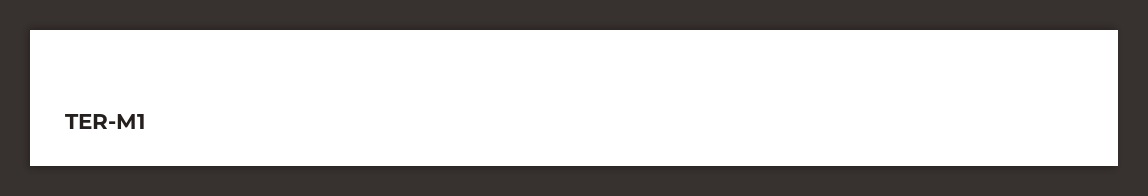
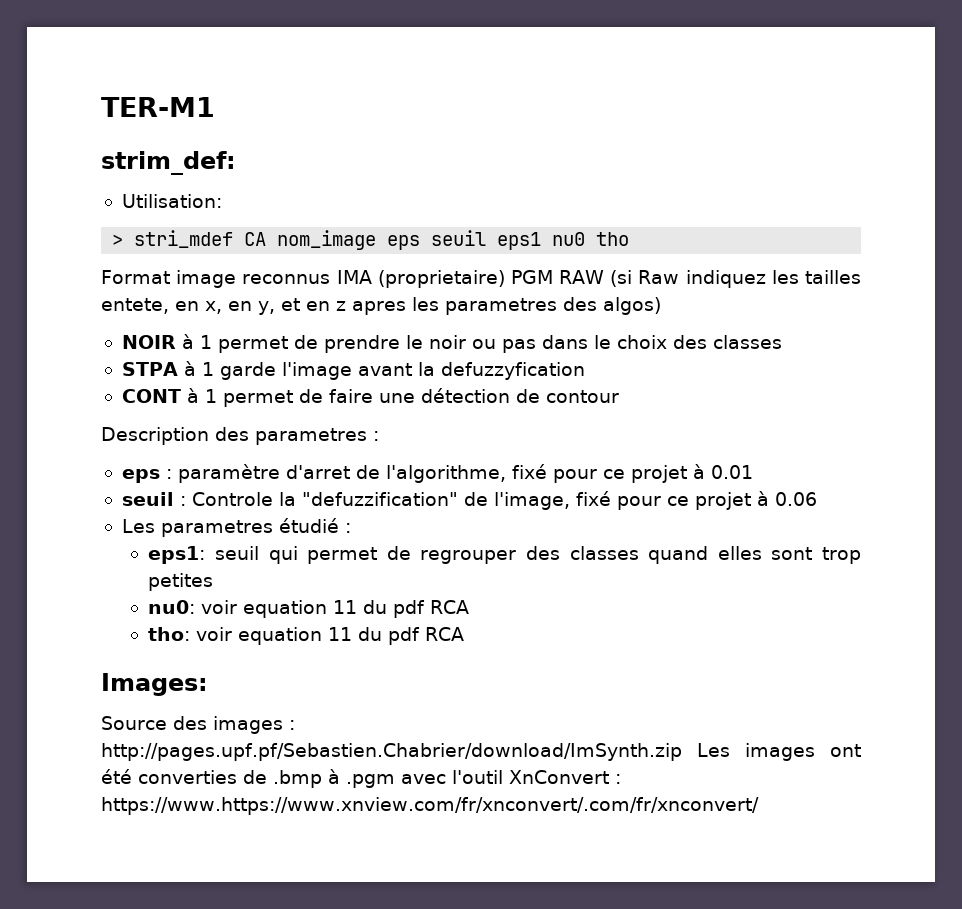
+ strim_def:
+ Utilisation:
+ > stri_mdef CA nom_image eps seuil eps1 nu0 tho
+ Format image reconnus IMA (proprietaire) PGM RAW (si Raw indiquez les tailles entete, en x, en y, et en z apres les parametres des algos)
+ NOIR à 1 permet de prendre le noir ou pas dans le choix des classes
+ STPA à 1 garde l'image avant la defuzzyfication
+ CONT à 1 permet de faire une détection de contour
+ Description des parametres :
+ eps : paramètre d'arret de l'algorithme, fixé pour ce projet à 0.01
+ seuil : Controle la "defuzzification" de l'image, fixé pour ce projet à 0.06
+ Les parametres étudié :
+ eps1: seuil qui permet de regrouper des classes quand elles sont trop petites
+ nu0: voir equation 11 du pdf RCA
+ tho: voir equation 11 du pdf RCA
+ Images:
+ Source des images : http://pages.upf.pf/Sebastien.Chabrier/download/ImSynth.zip Les images ont été converties de .bmp à .pgm avec l'outil XnConvert : https://www.https://www.xnview.com/fr/xnconvert/.com/fr/xnconvert/

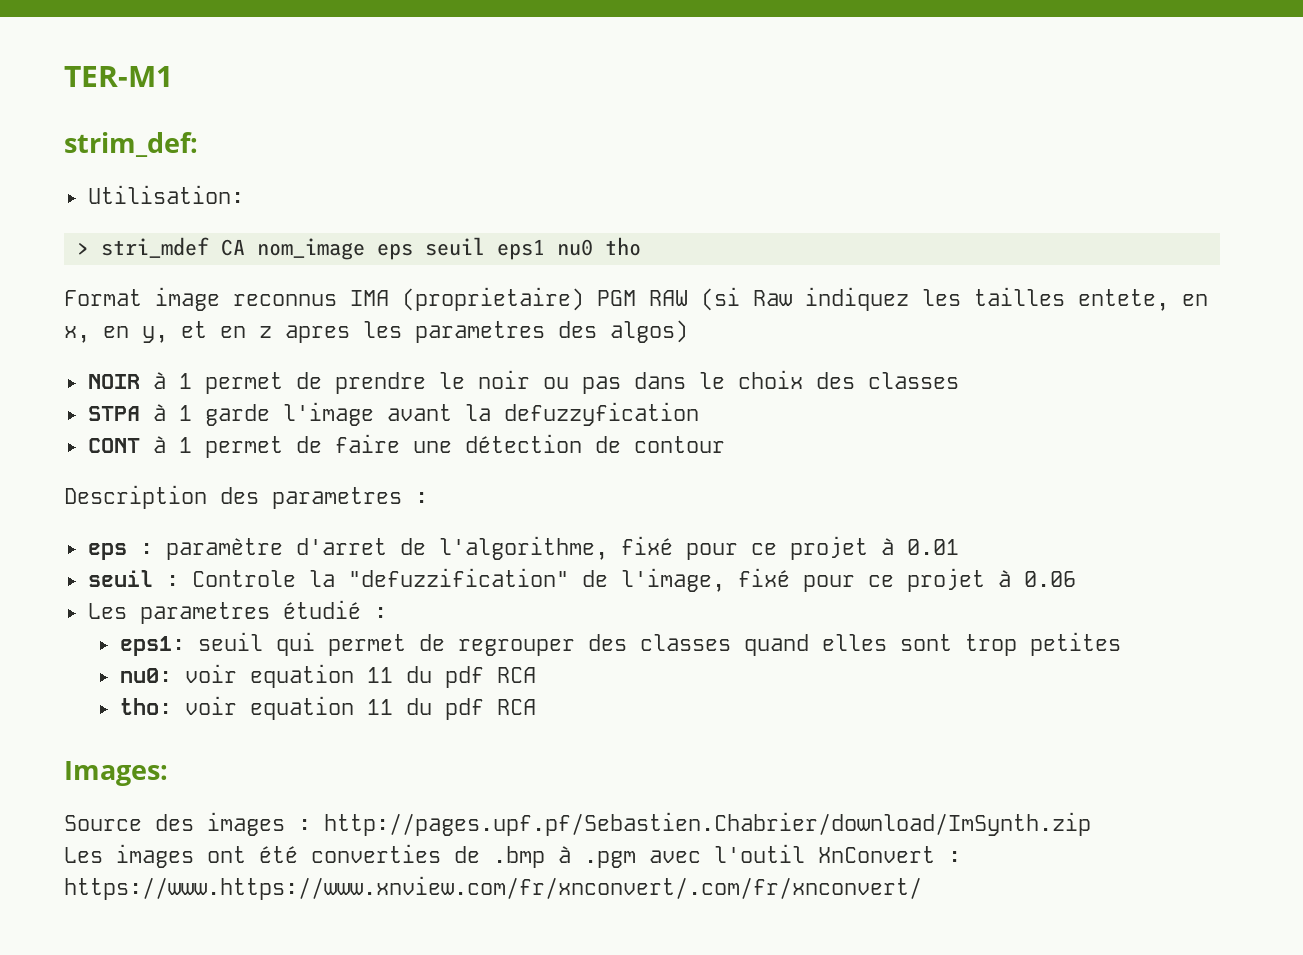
- Source des images : http://pages.upf.pf/Sebastien.Chabrier/download/ImSynth.zip Les images ont été converties de .bmp à .pgm avec l'outil XnConvert : https://www.https://www.xnview.com/fr/xnconvert/.com/fr/xnconvert/
+ Source des images : http://pages.upf.pf/Sebastien.Chabrier/download/ImSynth.zip
+ Les images ont été converties de .bmp à .pgm avec l'outil XnConvert : https://www.https://www.xnview.com/fr/xnconvert/.com/fr/xnconvert/

